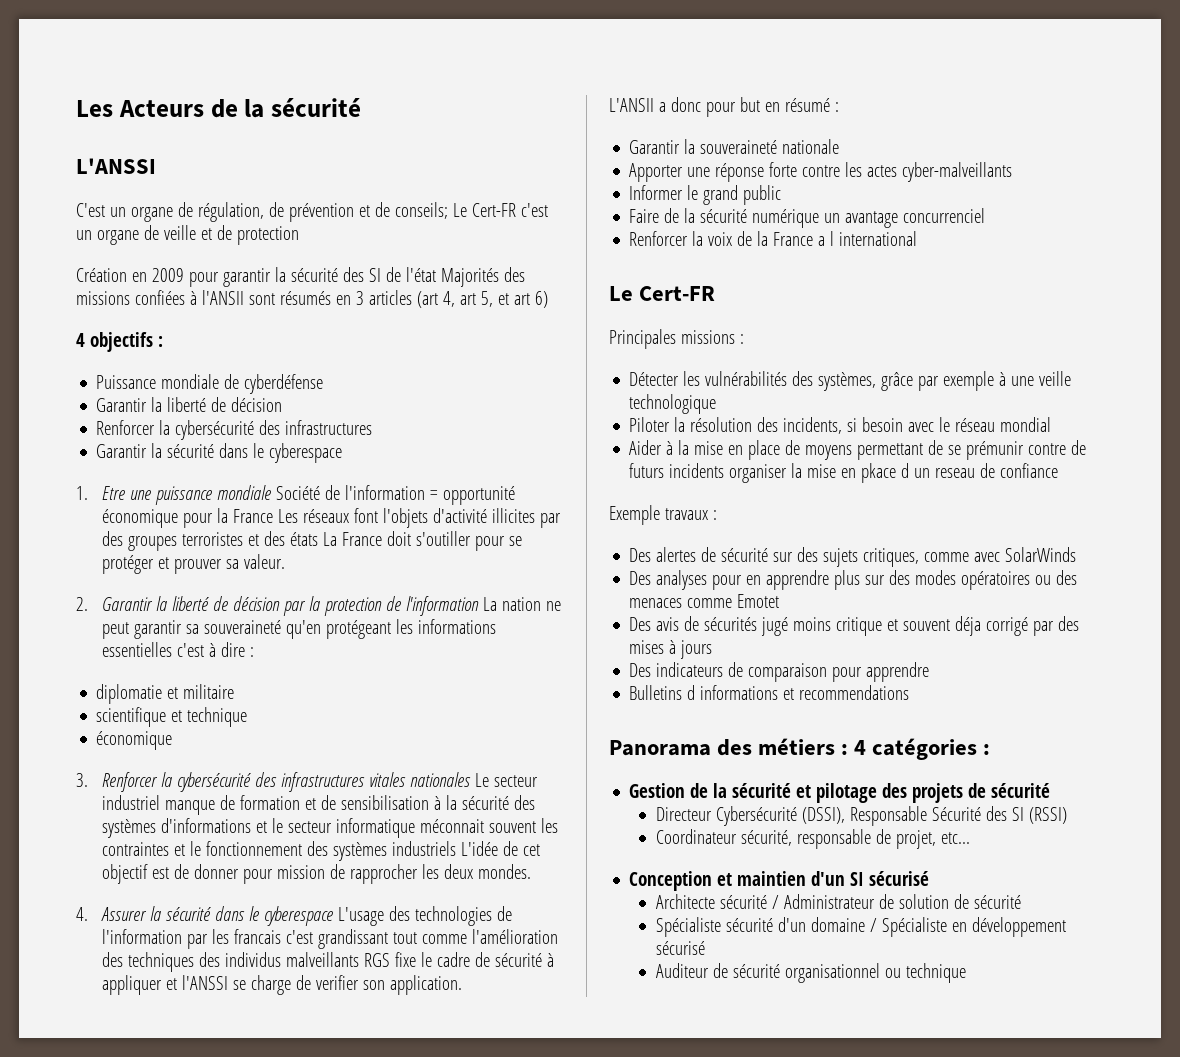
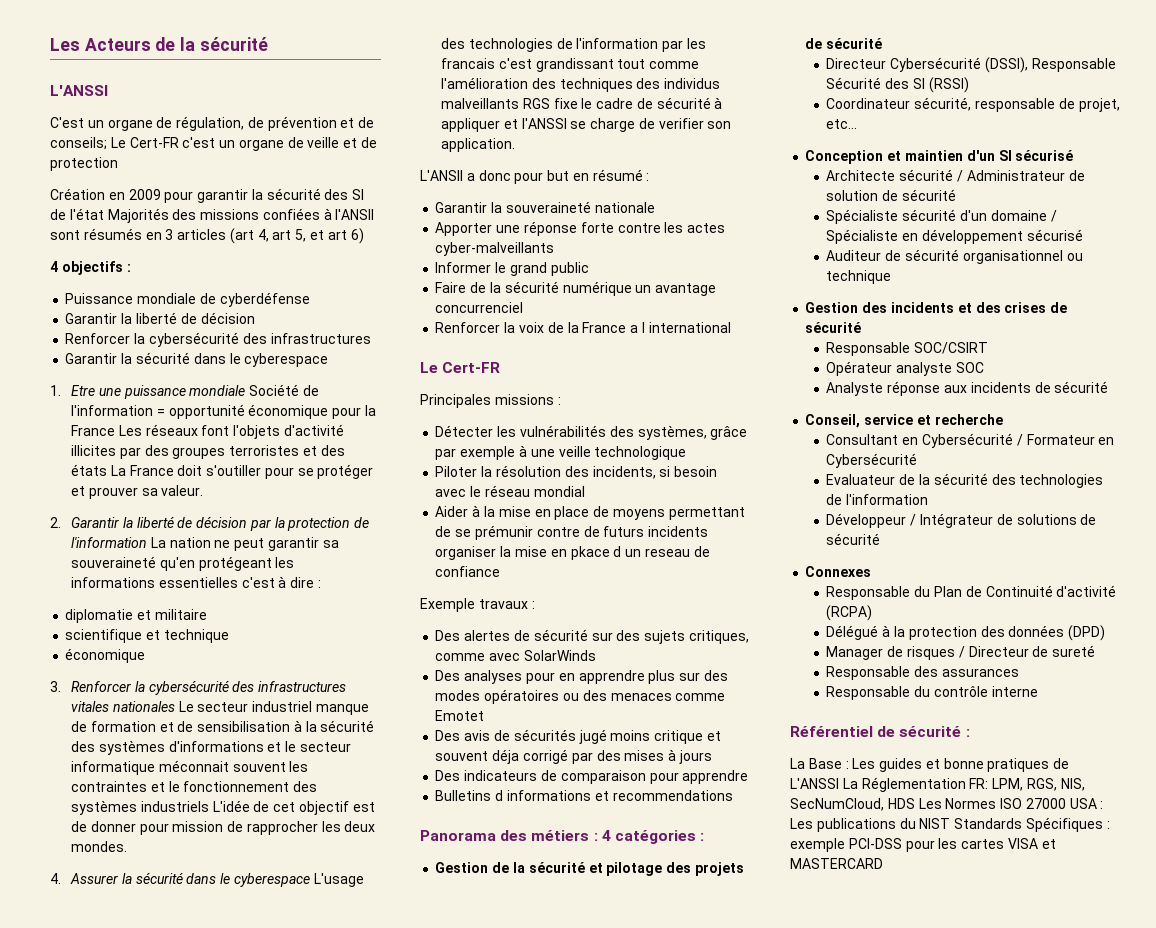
+ Gestion des incidents et des crises de sécurité
+ Responsable SOC/CSIRT
+ Opérateur analyste SOC
+ Analyste réponse aux incidents de sécurité
+ Conseil, service et recherche
+ Consultant en Cybersécurité / Formateur en Cybersécurité
+ Evaluateur de la sécurité des technologies de l'information
+ Développeur / Intégrateur de solutions de sécurité
+ Connexes
+ Responsable du Plan de Continuité d'activité (RCPA)
+ Délégué à la protection des données (DPD)
+ Manager de risques / Directeur de sureté
+ Responsable des assurances
+ Responsable du contrôle interne
+ Référentiel de sécurité :
+ La Base : Les guides et bonne pratiques de L'ANSSI La Réglementation FR: LPM, RGS, NIS, SecNumCloud, HDS Les Normes ISO 27000 USA : Les publications du NIST Standards Spécifiques : exemple PCI-DSS pour les cartes VISA et MASTERCARD

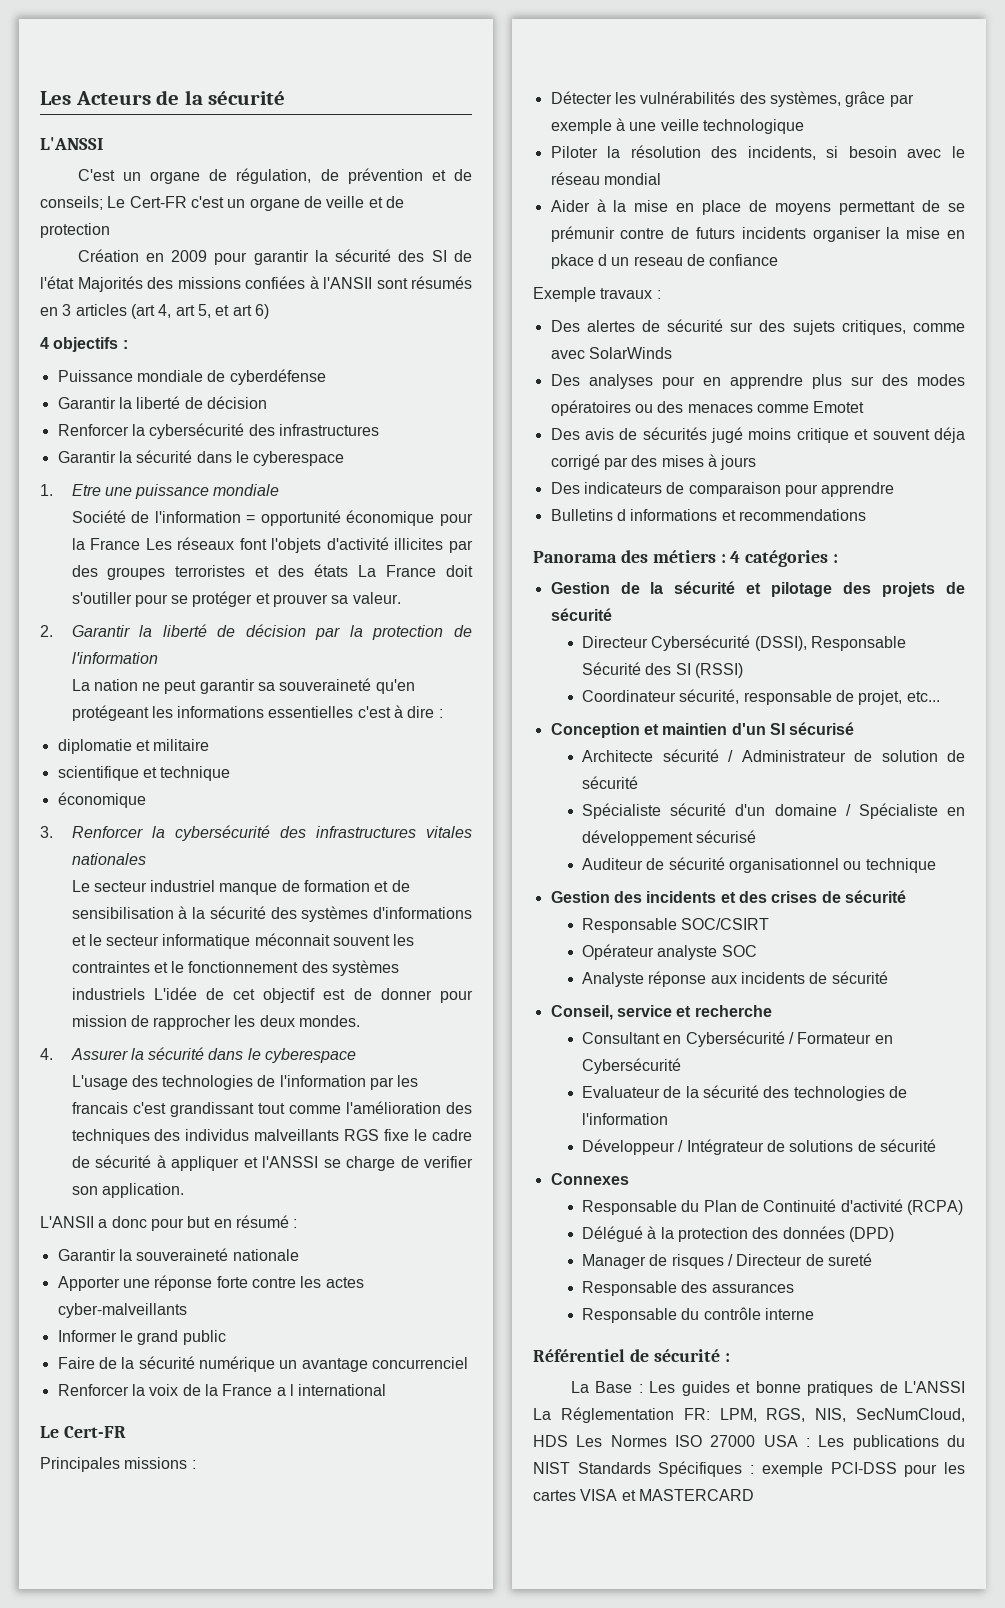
- 1. Etre une puissance mondiale Société de l'information = opportunité économique pour la France Les réseaux font l'objets d'activité illicites par des groupes terroristes et des états La France doit s'outiller pour se protéger et prouver sa valeur.
+ 1. Etre une puissance mondiale
+ Société de l'information = opportunité économique pour la France Les réseaux font l'objets d'activité illicites par des groupes terroristes et des états La France doit s'outiller pour se protéger et prouver sa valeur.
- 2. Garantir la liberté de décision par la protection de l'information La nation ne peut garantir sa souveraineté qu'en protégeant les informations essentielles c'est à dire :
+ 2. Garantir la liberté de décision par la protection de l'information
+ La nation ne peut garantir sa souveraineté qu'en protégeant les informations essentielles c'est à dire :
- 3. Renforcer la cybersécurité des infrastructures vitales nationales Le secteur industriel manque de formation et de sensibilisation à la sécurité des systèmes d'informations et le secteur informatique méconnait souvent les contraintes et le fonctionnement des systèmes industriels L'idée de cet objectif est de donner pour mission de rapprocher les deux mondes.
+ 3. Renforcer la cybersécurité des infrastructures vitales nationales
+ Le secteur industriel manque de formation et de sensibilisation à la sécurité des systèmes d'informations et le secteur informatique méconnait souvent les contraintes et le fonctionnement des systèmes industriels L'idée de cet objectif est de donner pour mission de rapprocher les deux mondes.
- 4. Assurer la sécurité dans le cyberespace L'usage des technologies de l'information par les francais c'est grandissant tout comme l'amélioration des techniques des individus malveillants RGS fixe le cadre de sécurité à appliquer et l'ANSSI se charge de verifier son application.
+ 4. Assurer la sécurité dans le cyberespace
+ L'usage des technologies de l'information par les francais c'est grandissant tout comme l'amélioration des techniques des individus malveillants RGS fixe le cadre de sécurité à appliquer et l'ANSSI se charge de verifier son application.

